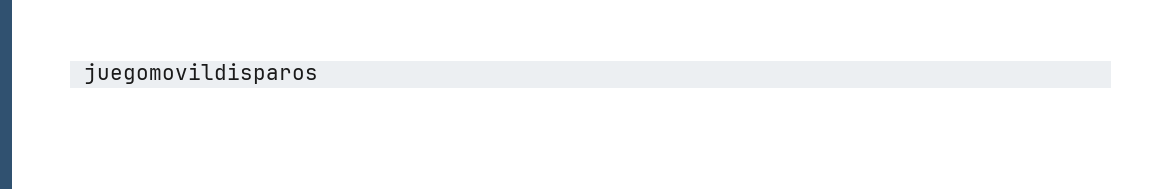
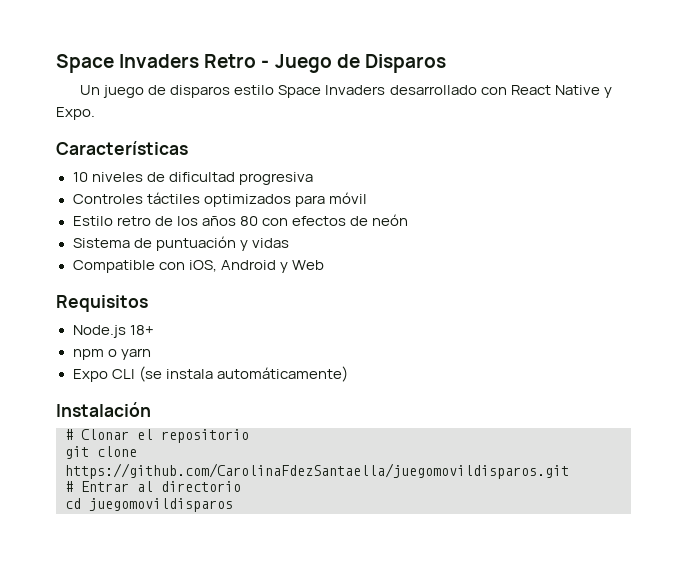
- juegomovildisparos
+ Space Invaders Retro - Juego de Disparos
+ Un juego de disparos estilo Space Invaders desarrollado con React Native y Expo.
+ Características
+ 10 niveles de dificultad progresiva
+ Controles táctiles optimizados para móvil
+ Estilo retro de los años 80 con efectos de neón
+ Sistema de puntuación y vidas
+ Compatible con iOS, Android y Web
+ Requisitos
+ Node.js 18+
+ npm o yarn
+ Expo CLI (se instala automáticamente)
+ Instalación
+ # Clonar el repositorio
+ git clone https://github.com/CarolinaFdezSantaella/juegomovildisparos.git
+ # Entrar al directorio
+ cd juegomovildisparos

